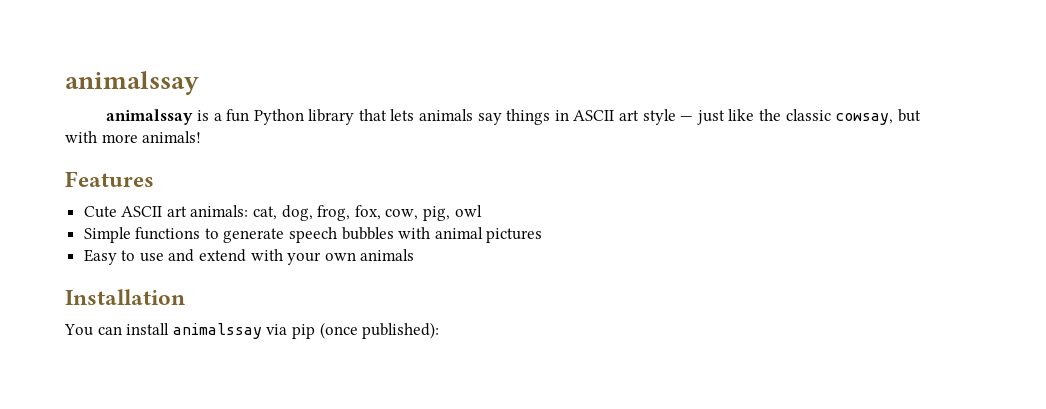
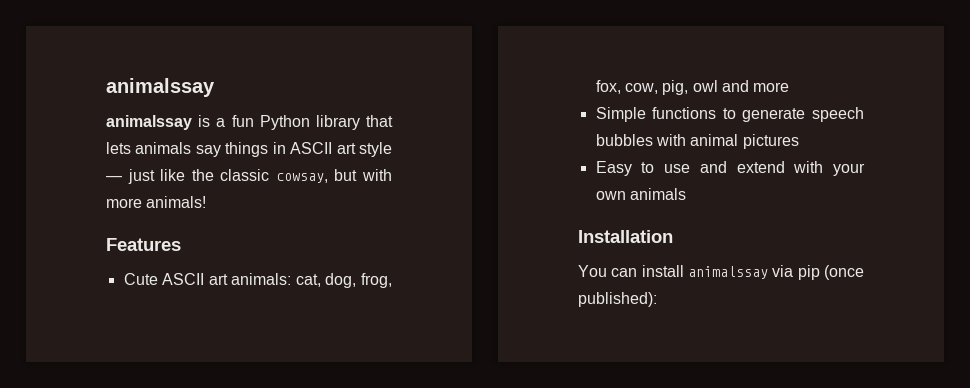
- Cute ASCII art animals: cat, dog, frog, fox, cow, pig, owl
+ Cute ASCII art animals: cat, dog, frog, fox, cow, pig, owl and more

